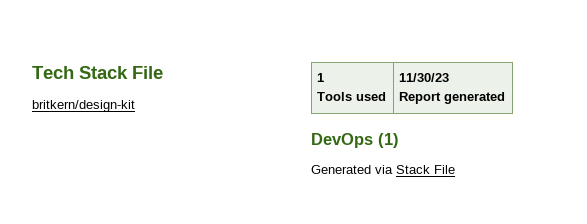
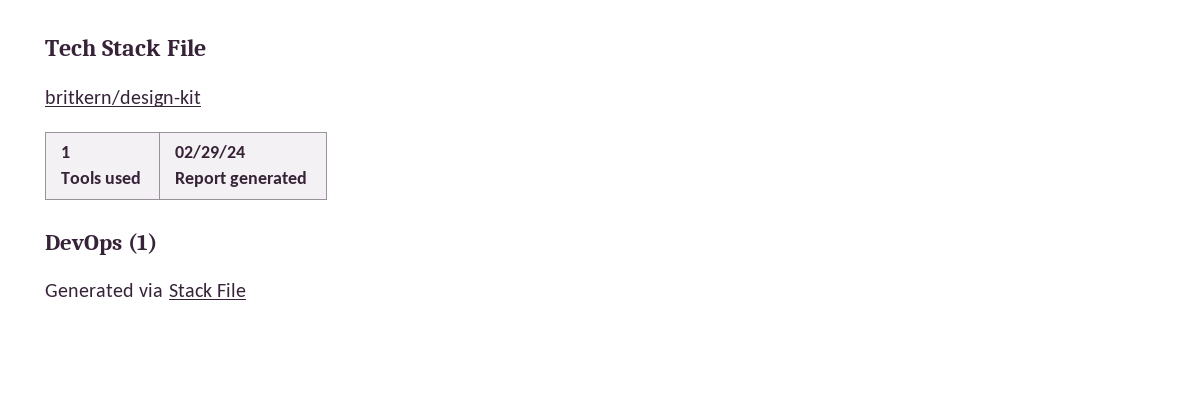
  britkern/design-kit
  1
- Tools used | 11/30/23
+ Tools used | 02/29/24

